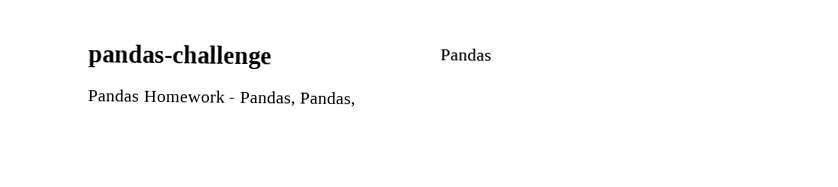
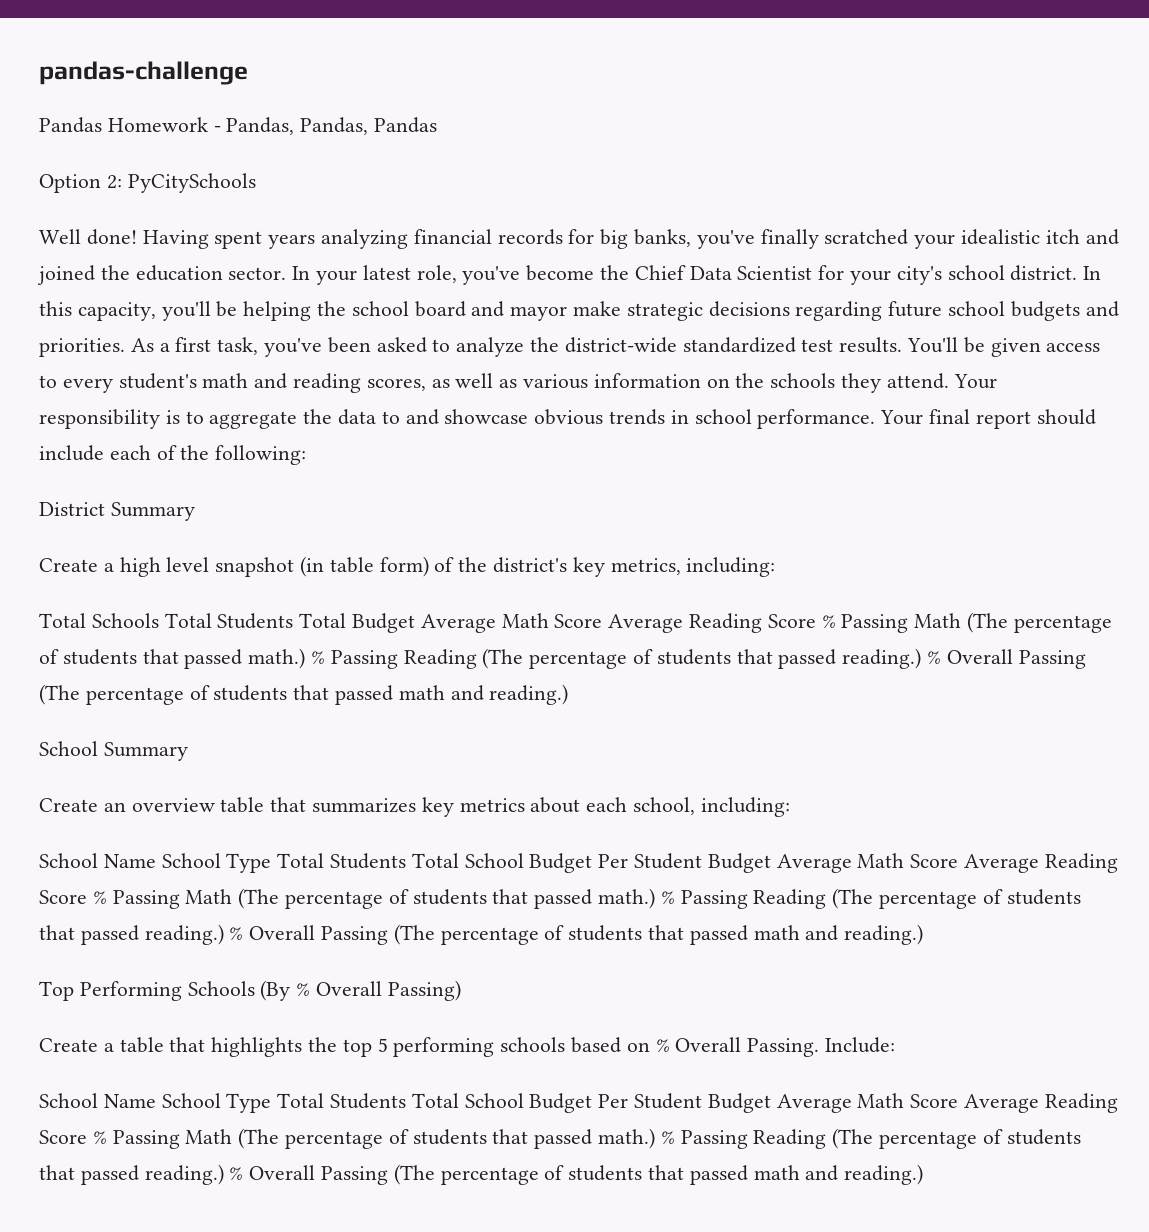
+ Option 2: PyCitySchools
+ Well done! Having spent years analyzing financial records for big banks, you've finally scratched your idealistic itch and joined the education sector. In your latest role, you've become the Chief Data Scientist for your city's school district. In this capacity, you'll be helping the school board and mayor make strategic decisions regarding future school budgets and priorities. As a first task, you've been asked to analyze the district-wide standardized test results. You'll be given access to every student's math and reading scores, as well as various information on the schools they attend. Your responsibility is to aggregate the data to and showcase obvious trends in school performance. Your final report should include each of the following:
+ District Summary
+ Create a high level snapshot (in table form) of the district's key metrics, including:
+ Total Schools Total Students Total Budget Average Math Score Average Reading Score % Passing Math (The percentage of students that passed math.) % Passing Reading (The percentage of students that passed reading.) % Overall Passing (The percentage of students that passed math and reading.)
+ School Summary
+ Create an overview table that summarizes key metrics about each school, including:
+ School Name School Type Total Students Total School Budget Per Student Budget Average Math Score Average Reading Score % Passing Math (The percentage of students that passed math.) % Passing Reading (The percentage of students that passed reading.) % Overall Passing (The percentage of students that passed math and reading.)
+ Top Performing Schools (By % Overall Passing)
+ Create a table that highlights the top 5 performing schools based on % Overall Passing. Include:
+ School Name School Type Total Students Total School Budget Per Student Budget Average Math Score Average Reading Score % Passing Math (The percentage of students that passed math.) % Passing Reading (The percentage of students that passed reading.) % Overall Passing (The percentage of students that passed math and reading.)

